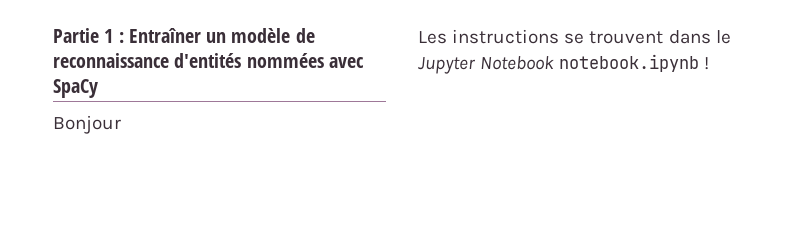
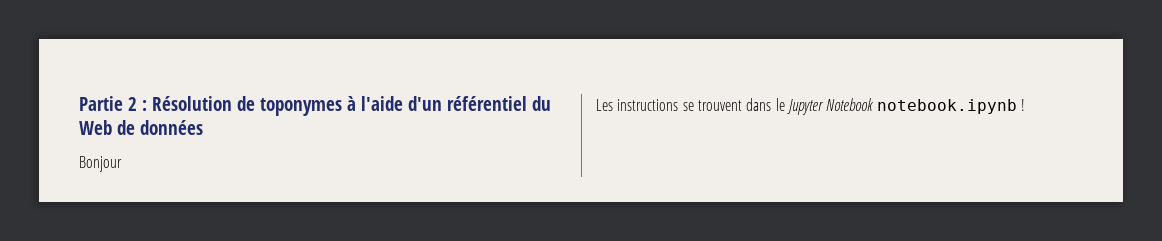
- Partie 1 : Entraîner un modèle de reconnaissance d'entités nommées avec SpaCy
+ Partie 2 : Résolution de toponymes à l'aide d'un référentiel du Web de données

